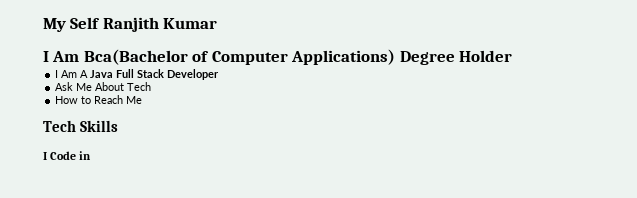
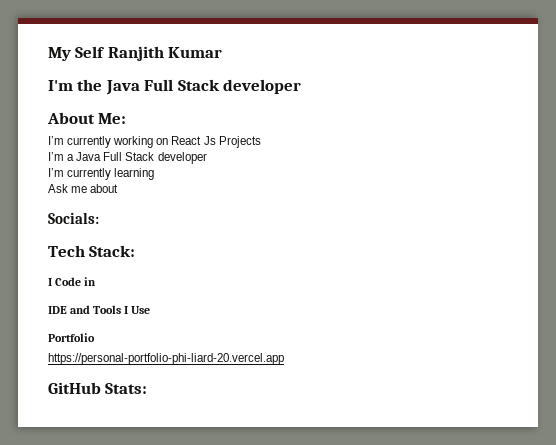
- I Am Bca(Bachelor of Computer Applications) Degree Holder
- I Am A Java Full Stack Developer
- Ask Me About Tech
- How to Reach Me
- Tech Skills
+ I'm the Java Full Stack developer
+ About Me:
+ I’m currently working on React Js Projects
+ I’m a Java Full Stack developer
+ I’m currently learning
+ Ask me about
+ Socials:
+ Tech Stack:
+ IDE and Tools I Use
+ Portfolio
+ https://personal-portfolio-phi-liard-20.vercel.app
+ GitHub Stats:

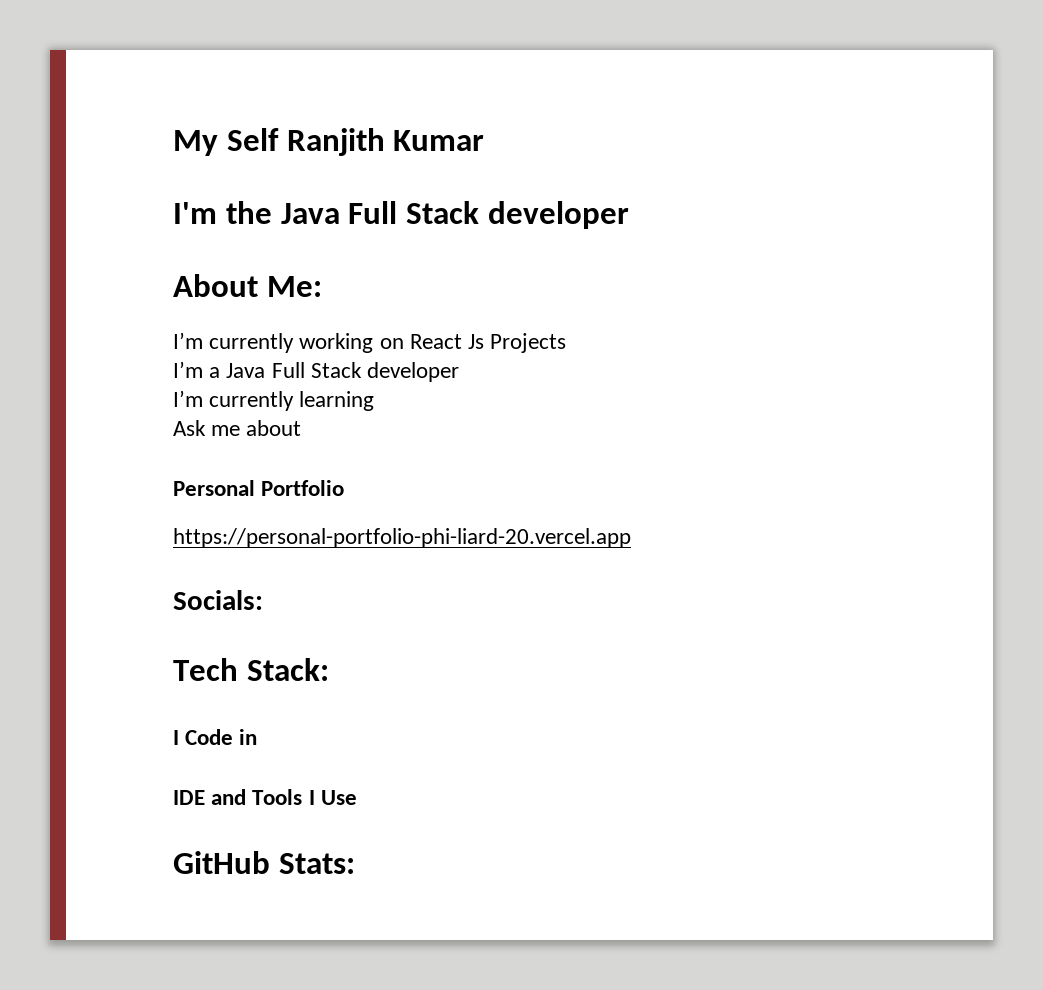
+ Personal Portfolio
+ https://personal-portfolio-phi-liard-20.vercel.app
- Portfolio
- https://personal-portfolio-phi-liard-20.vercel.app

